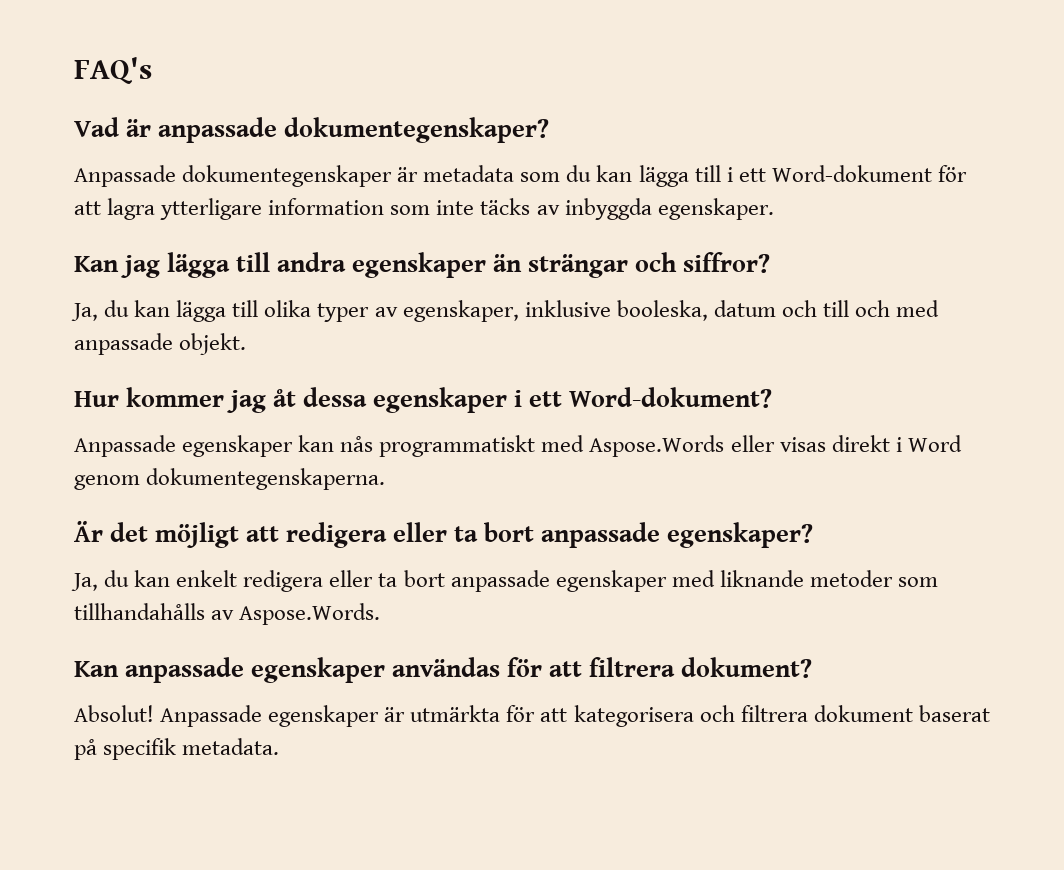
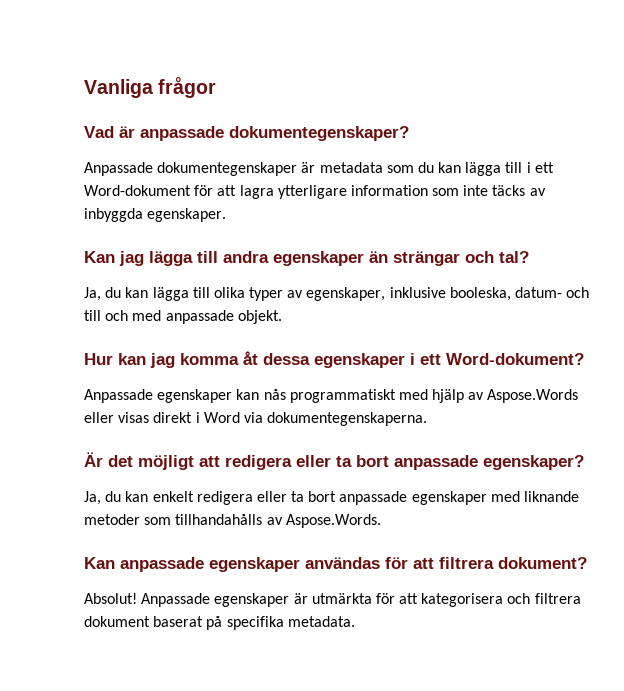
- FAQ's
+ Vanliga frågor
- Kan jag lägga till andra egenskaper än strängar och siffror?
+ Kan jag lägga till andra egenskaper än strängar och tal?
- Ja, du kan lägga till olika typer av egenskaper, inklusive booleska, datum och till och med anpassade objekt.
+ Ja, du kan lägga till olika typer av egenskaper, inklusive booleska, datum- och till och med anpassade objekt.
- Hur kommer jag åt dessa egenskaper i ett Word-dokument?
+ Hur kan jag komma åt dessa egenskaper i ett Word-dokument?
- Anpassade egenskaper kan nås programmatiskt med Aspose.Words eller visas direkt i Word genom dokumentegenskaperna.
+ Anpassade egenskaper kan nås programmatiskt med hjälp av Aspose.Words eller visas direkt i Word via dokumentegenskaperna.
- Anpassade egenskaper är utmärkta för att kategorisera och filtrera dokument baserat på specifik metadata.
+ Anpassade egenskaper är utmärkta för att kategorisera och filtrera dokument baserat på specifika metadata.

